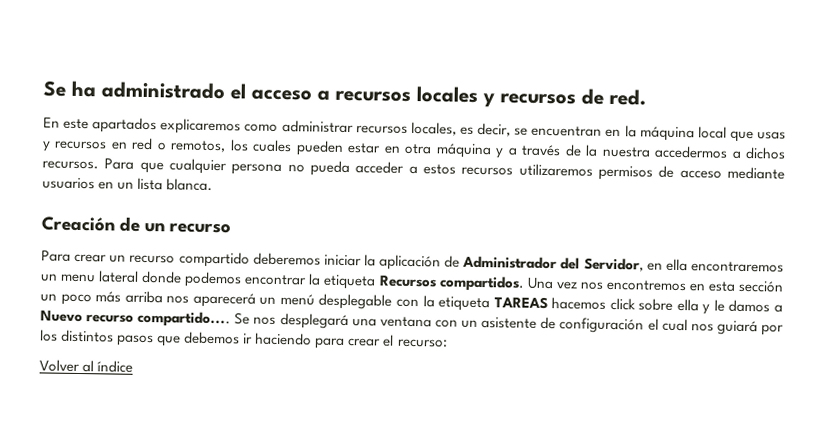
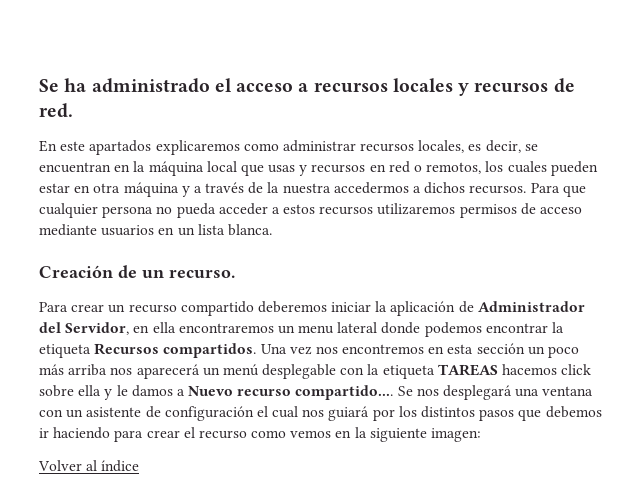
- Creación de un recurso
+ Creación de un recurso.
- Se nos desplegará una ventana con un asistente de configuración el cual nos guiará por los distintos pasos que debemos ir haciendo para crear el recurso:
+ Se nos desplegará una ventana con un asistente de configuración el cual nos guiará por los distintos pasos que debemos ir haciendo para crear el recurso como vemos en la siguiente imagen:

